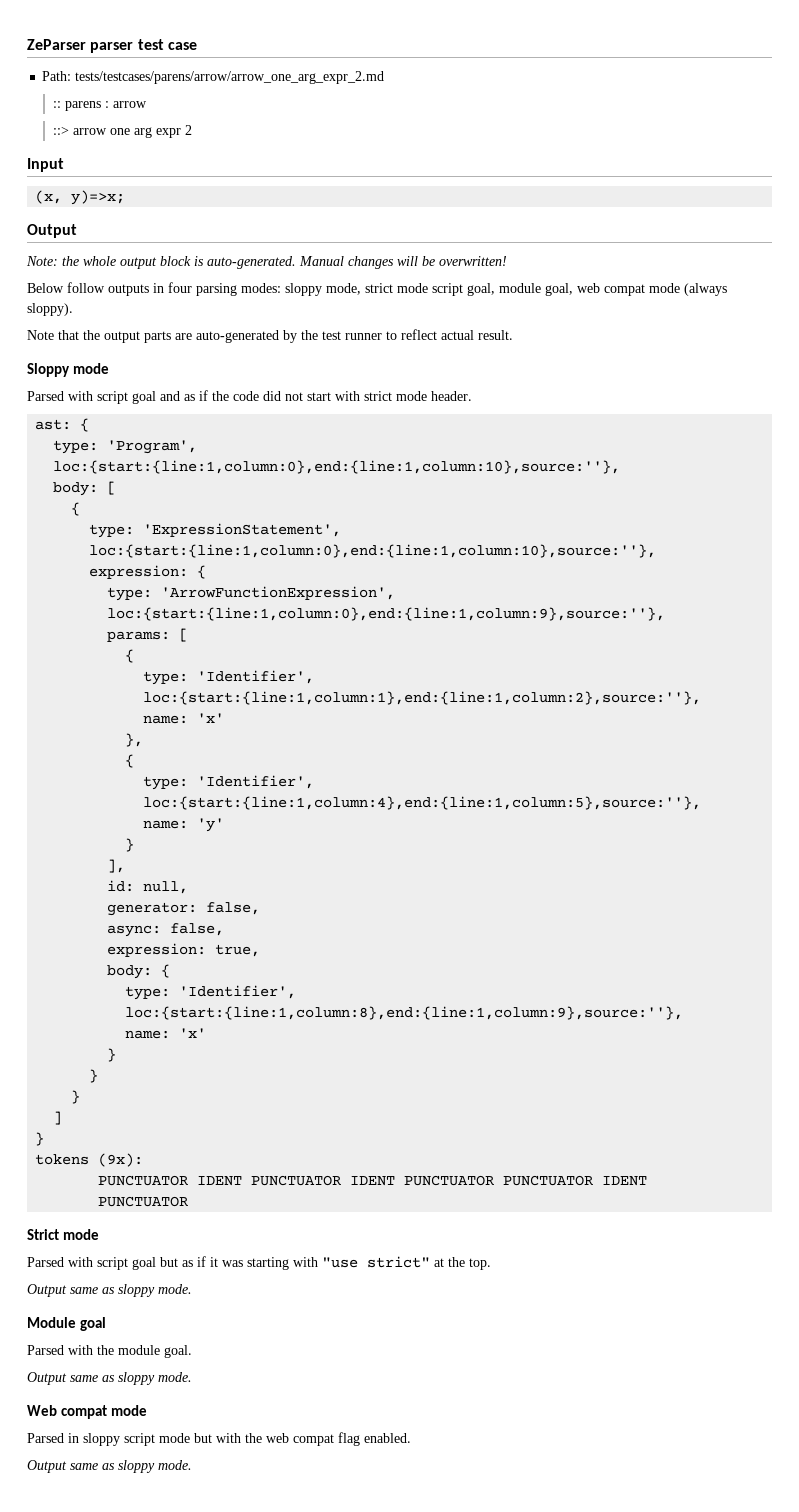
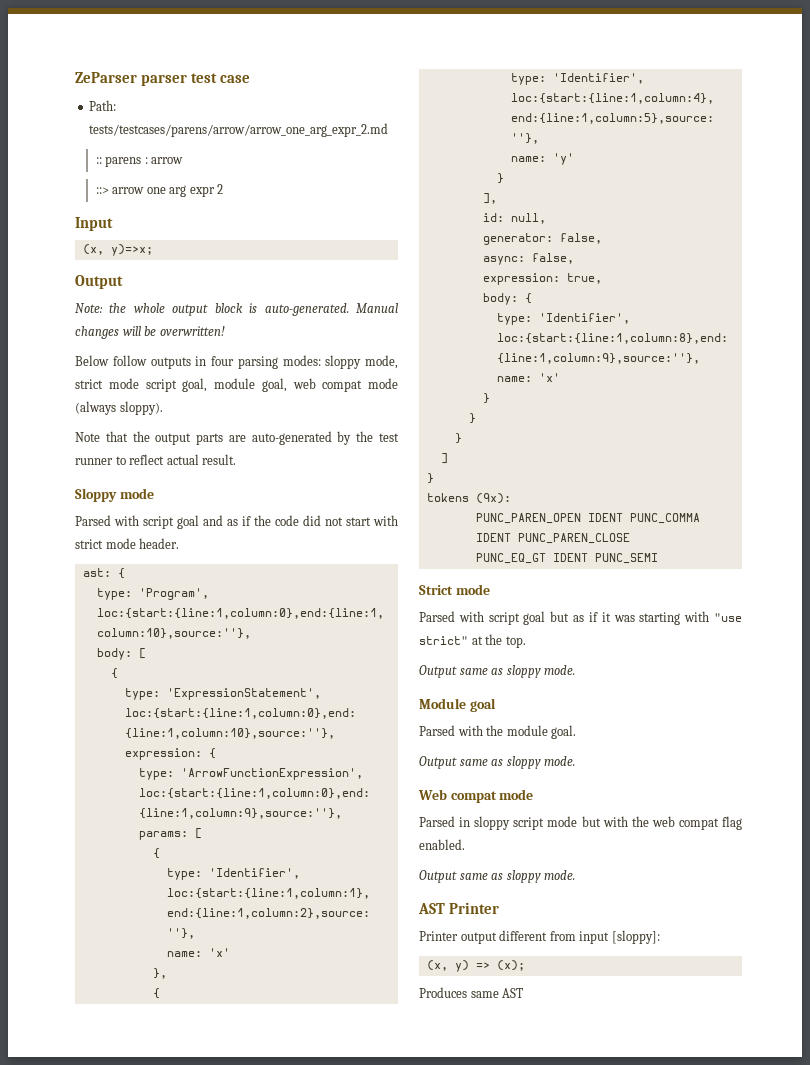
- PUNCTUATOR IDENT PUNCTUATOR IDENT PUNCTUATOR PUNCTUATOR IDENT
- PUNCTUATOR
+ PUNC_PAREN_OPEN IDENT PUNC_COMMA IDENT PUNC_PAREN_CLOSE
+ PUNC_EQ_GT IDENT PUNC_SEMI
+ AST Printer
+ Printer output different from input [sloppy]:
+ (x, y) => (x);
+ Produces same AST

